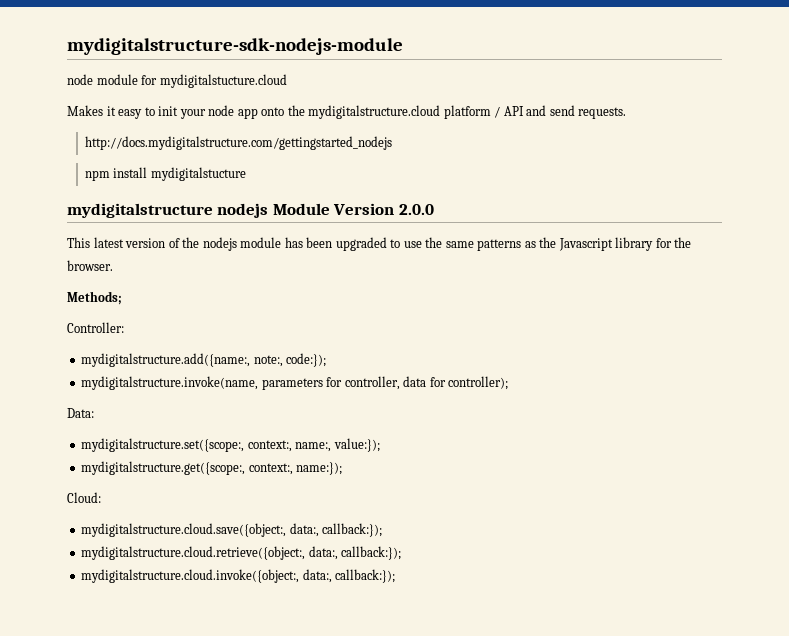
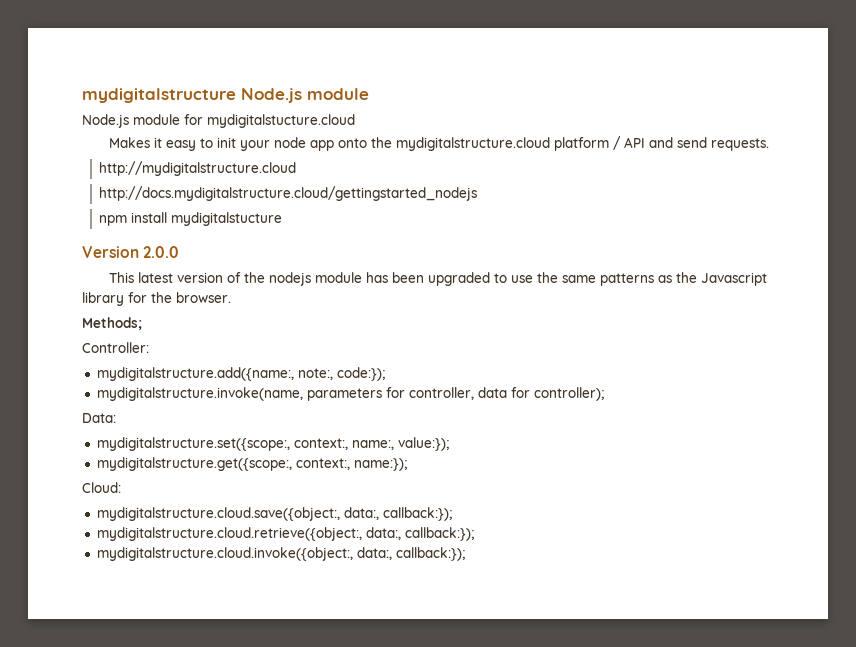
- mydigitalstructure-sdk-nodejs-module
- node module for mydigitalstucture.cloud
+ mydigitalstructure Node.js module
+ Node.js module for mydigitalstucture.cloud
- http://docs.mydigitalstructure.com/gettingstarted_nodejs
+ http://mydigitalstructure.cloud
+ http://docs.mydigitalstructure.cloud/gettingstarted_nodejs
- mydigitalstructure nodejs Module Version 2.0.0
+ Version 2.0.0

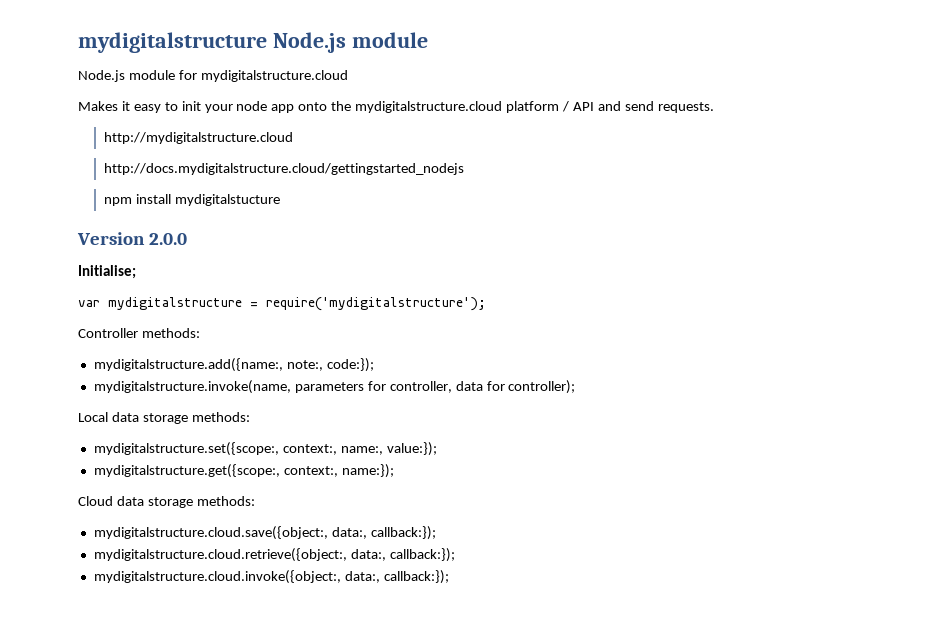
- Node.js module for mydigitalstucture.cloud
+ Node.js module for mydigitalstructure.cloud
- This latest version of the nodejs module has been upgraded to use the same patterns as the Javascript library for the browser.
- Methods;
- Controller:
+ Initialise;
+ var mydigitalstructure = require('mydigitalstructure');
+ Controller methods:
- Data:
+ Local data storage methods:
- Cloud:
+ Cloud data storage methods:

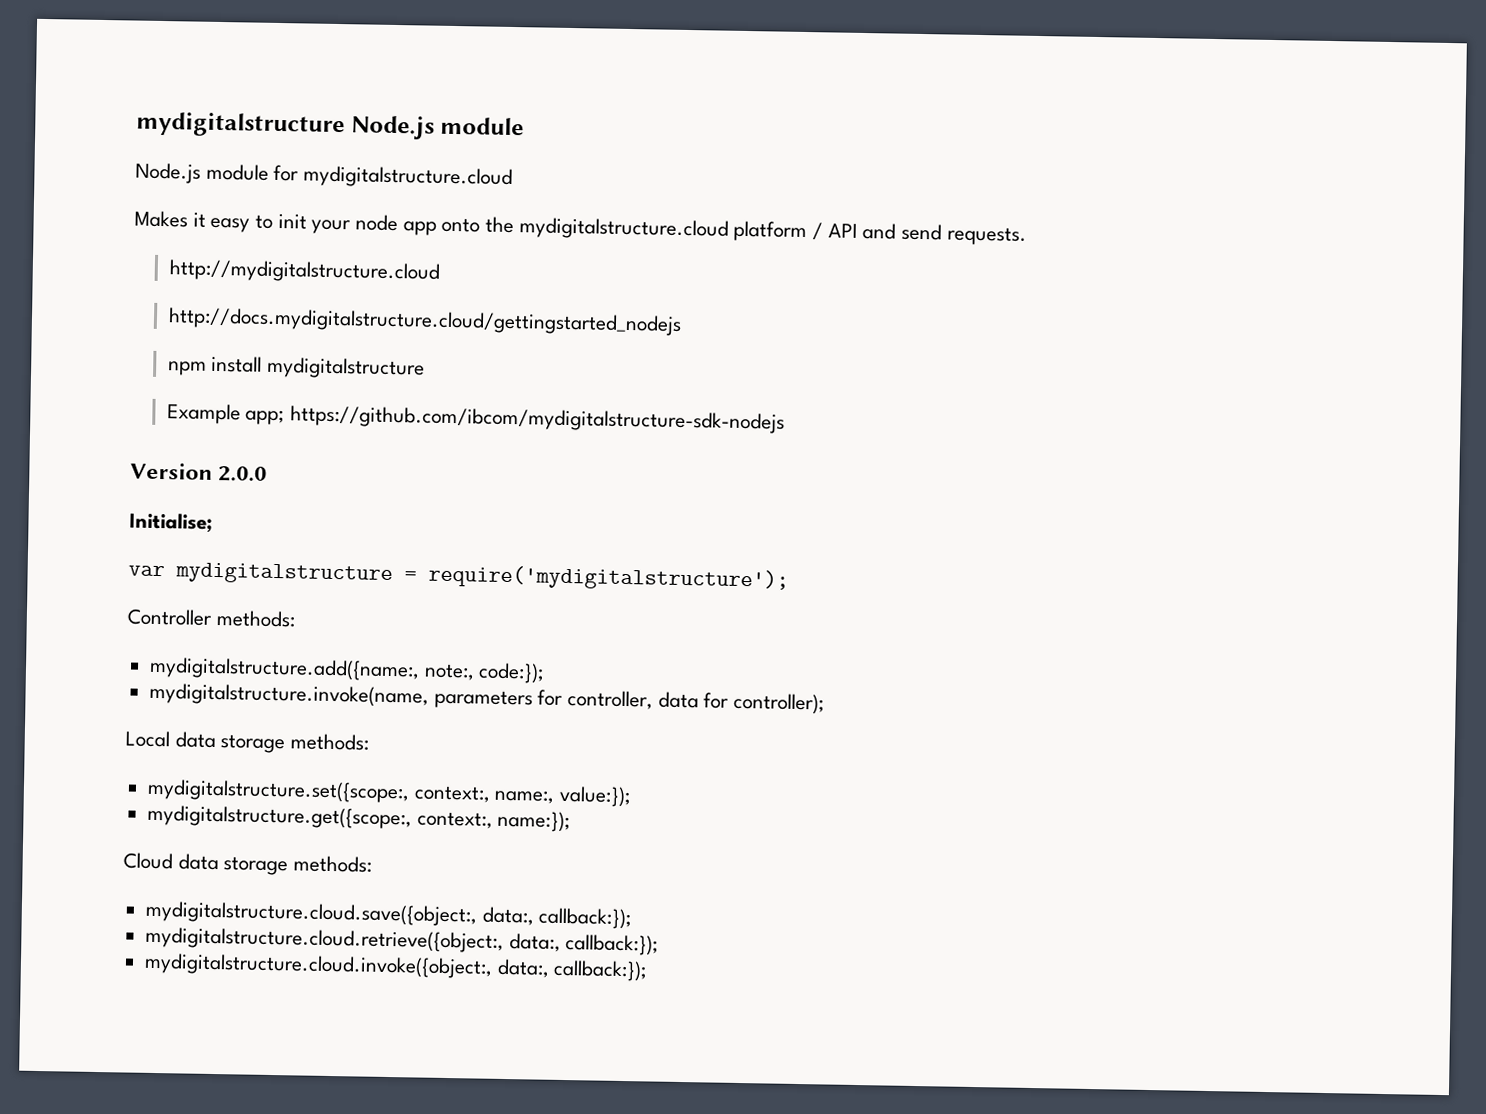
- npm install mydigitalstucture
+ npm install mydigitalstructure
+ Example app; https://github.com/ibcom/mydigitalstructure-sdk-nodejs

